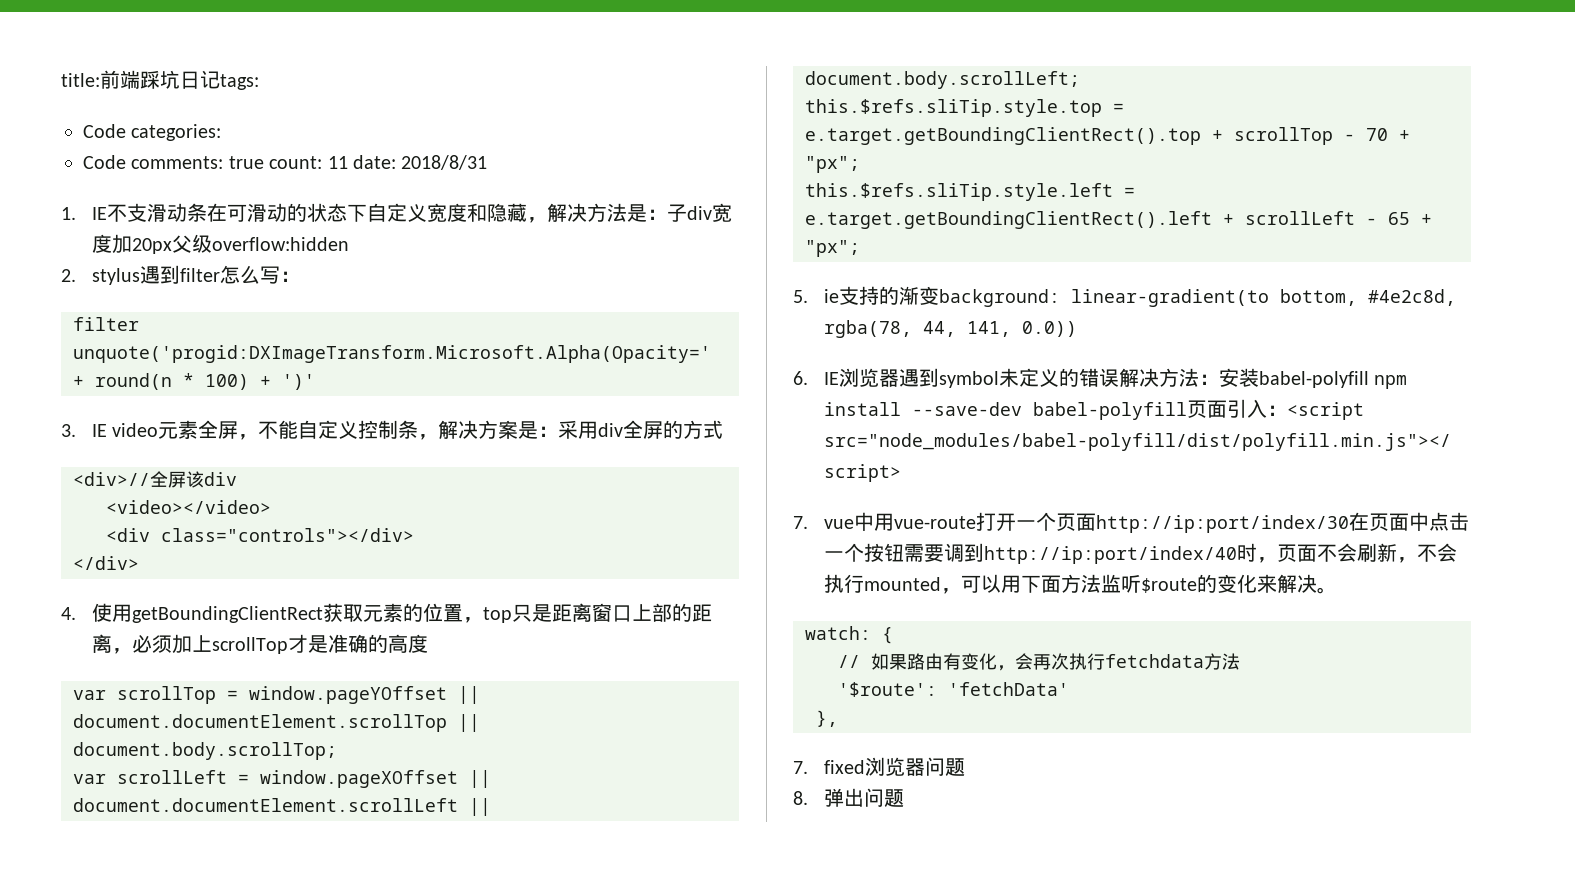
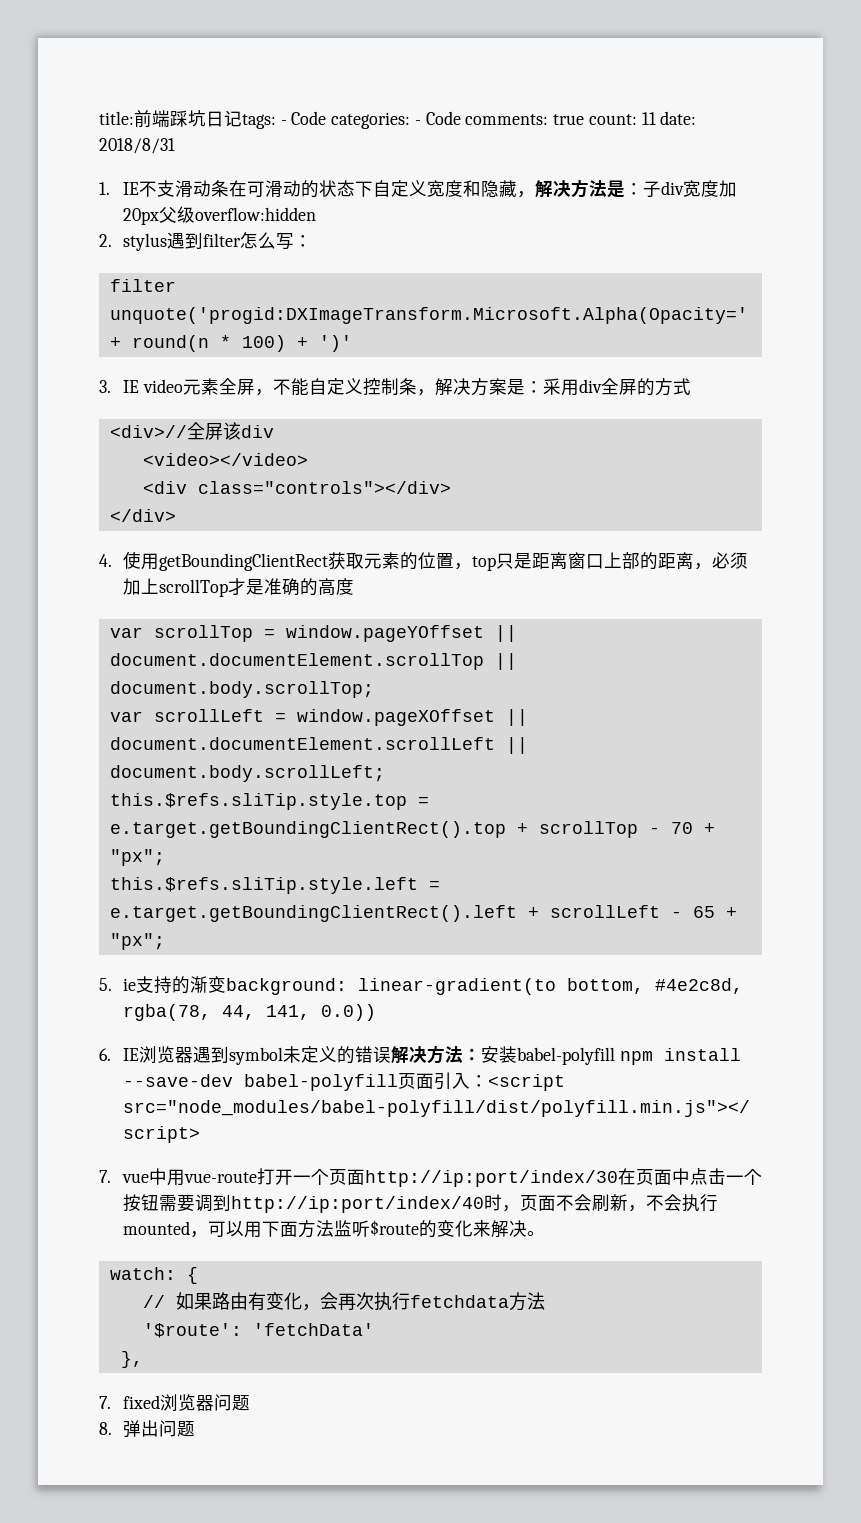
- title:前端踩坑日记tags:
- Code categories:
- Code comments: true count: 11 date: 2018/8/31
+ title:前端踩坑日记tags: - Code categories: - Code comments: true count: 11 date: 2018/8/31

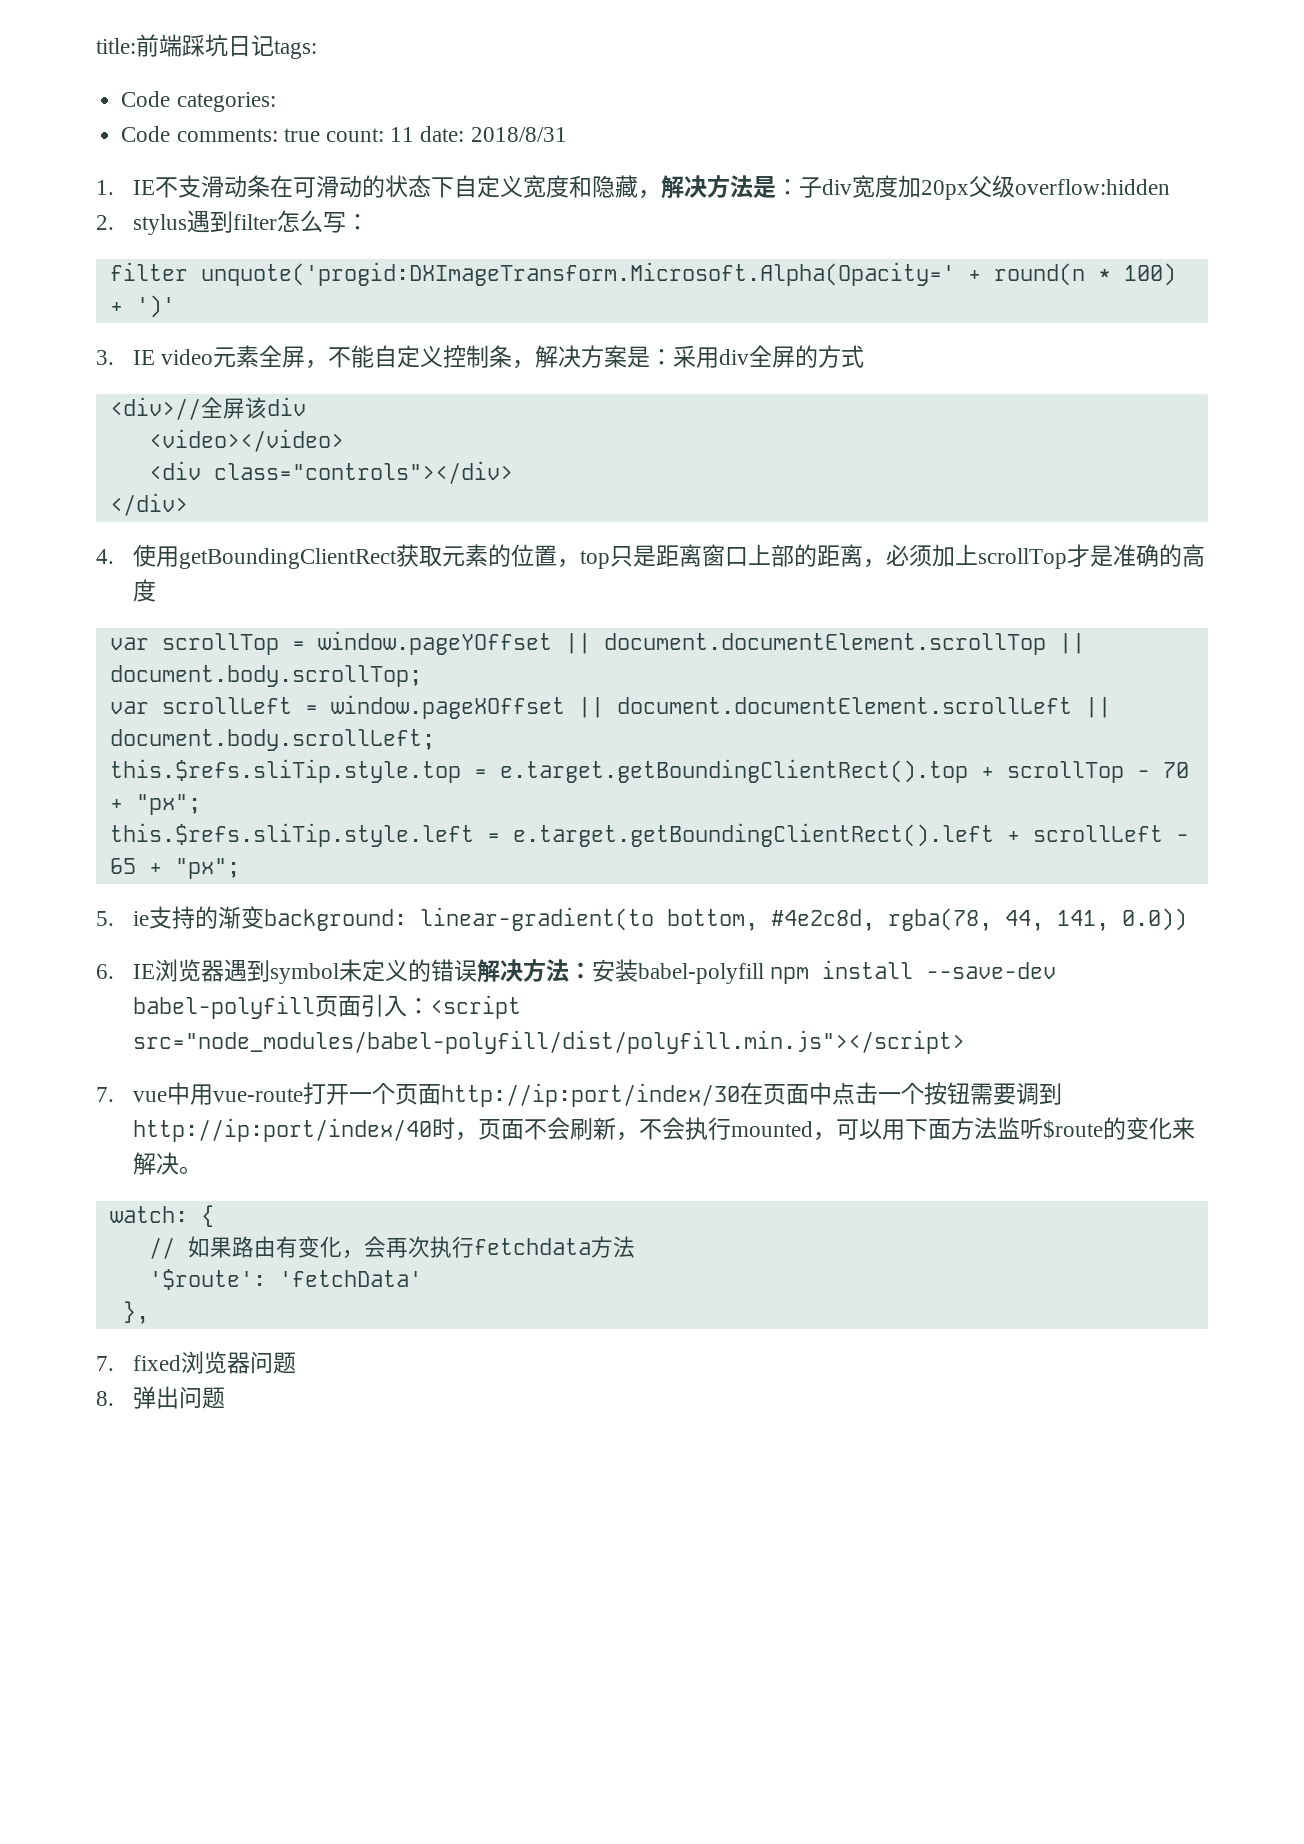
- title:前端踩坑日记tags: - Code categories: - Code comments: true count: 11 date: 2018/8/31
+ title:前端踩坑日记tags:
+ Code categories:
+ Code comments: true count: 11 date: 2018/8/31

